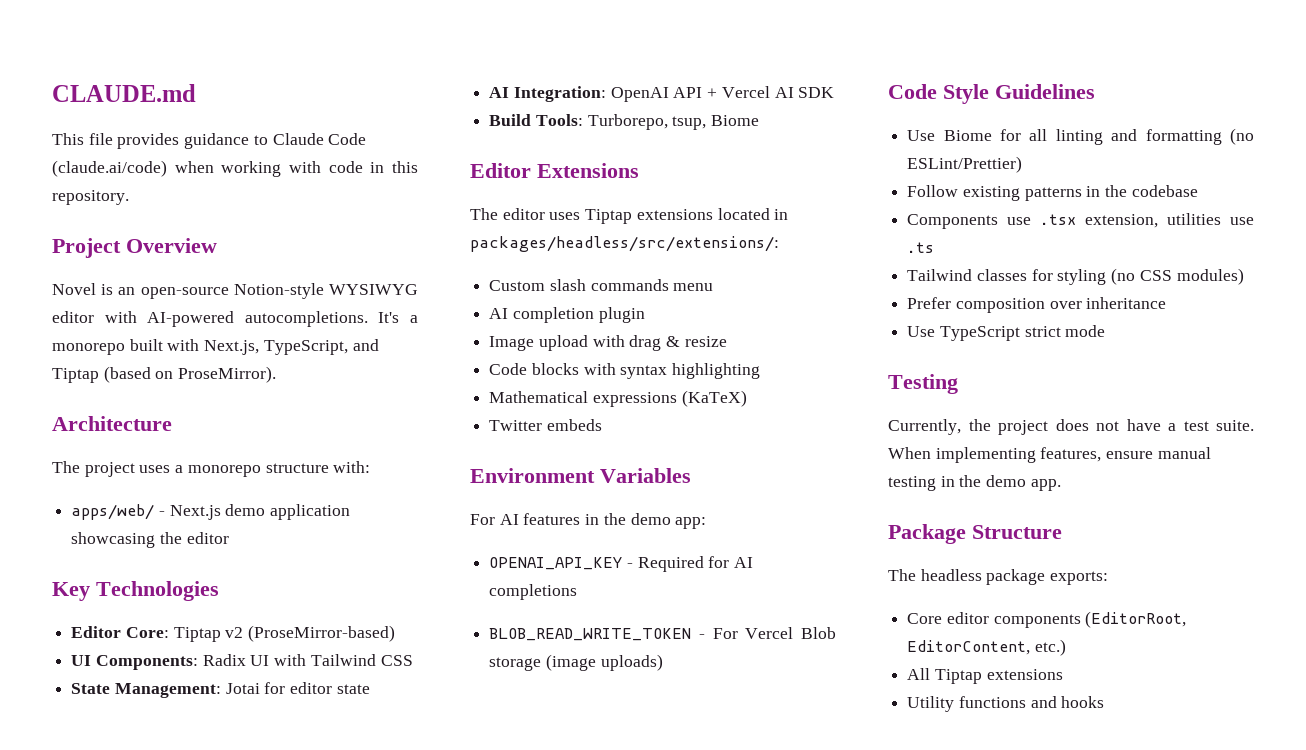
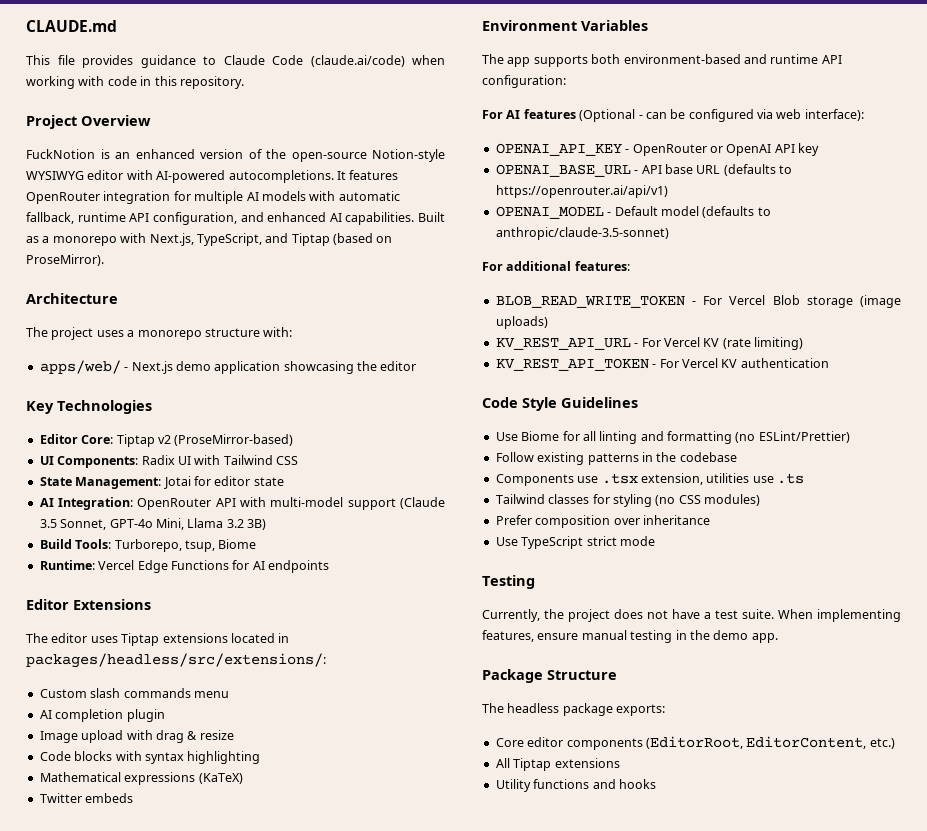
- Novel is an open-source Notion-style WYSIWYG editor with AI-powered autocompletions.
+ FuckNotion is an enhanced version of the open-source Notion-style WYSIWYG editor with AI-powered autocompletions.
- It's a monorepo built with Next.js, TypeScript, and Tiptap (based on ProseMirror).
+ It features OpenRouter integration for multiple AI models with automatic fallback, runtime API configuration, and enhanced AI capabilities. Built as a monorepo with Next.js, TypeScript, and Tiptap (based on ProseMirror).
- AI Integration: OpenAI API + Vercel AI SDK
+ AI Integration: OpenRouter API with multi-model support (Claude 3.5 Sonnet, GPT-4o Mini, Llama 3.2 3B)
+ Runtime: Vercel Edge Functions for AI endpoints
- For AI features in the demo app:
- OPENAI_API_KEY - Required for AI completions
+ The app supports both environment-based and runtime API configuration:
+ For AI features (Optional - can be configured via web interface):
+ OPENAI_API_KEY - OpenRouter or OpenAI API key
+ OPENAI_BASE_URL - API base URL (defaults to https://openrouter.ai/api/v1)
+ OPENAI_MODEL - Default model (defaults to anthropic/claude-3.5-sonnet)
+ For additional features:
+ KV_REST_API_URL - For Vercel KV (rate limiting)
+ KV_REST_API_TOKEN - For Vercel KV authentication

